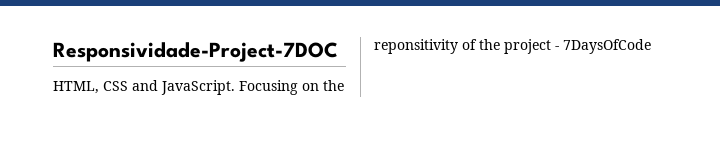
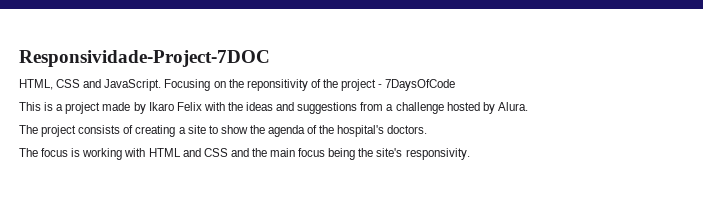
+ This is a project made by Ikaro Felix with the ideas and suggestions from a challenge hosted by Alura.
+ The project consists of creating a site to show the agenda of the hospital's doctors.
+ The focus is working with HTML and CSS and the main focus being the site's responsivity.

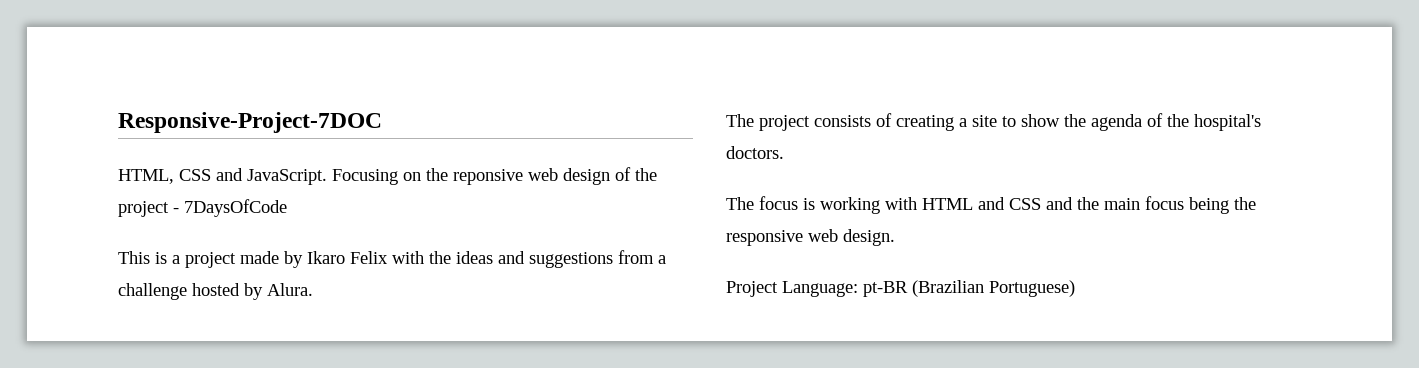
- Responsividade-Project-7DOC
+ Responsive-Project-7DOC
- Focusing on the reponsitivity of the project - 7DaysOfCode
+ Focusing on the reponsive web design of the project - 7DaysOfCode
- The focus is working with HTML and CSS and the main focus being the site's responsivity.
+ The focus is working with HTML and CSS and the main focus being the responsive web design.
+ Project Language: pt-BR (Brazilian Portuguese)

